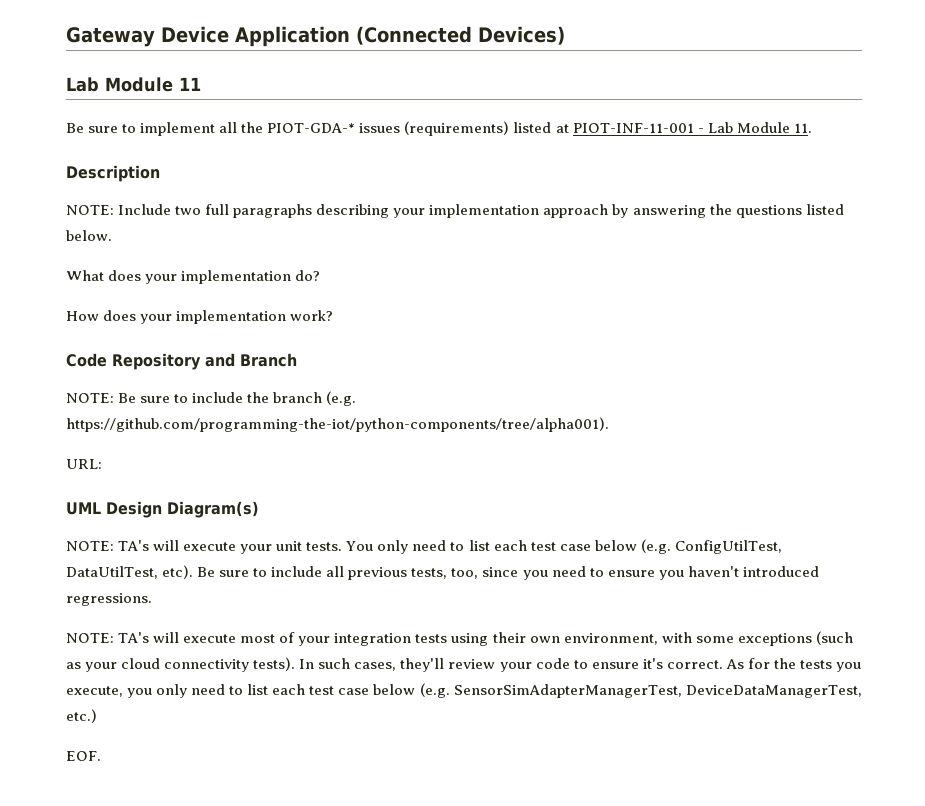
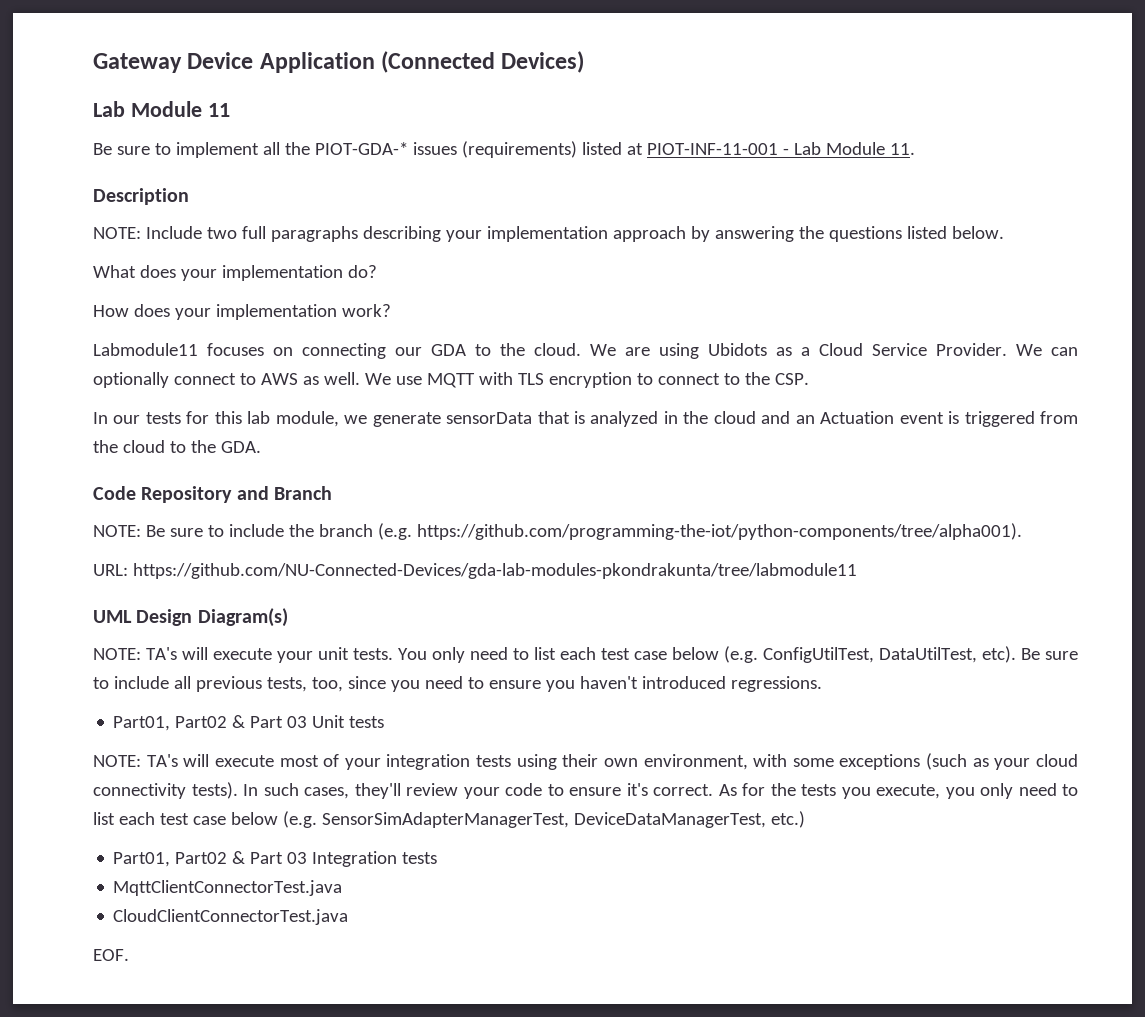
+ Labmodule11 focuses on connecting our GDA to the cloud. We are using Ubidots as a Cloud Service Provider. We can optionally connect to AWS as well. We use MQTT with TLS encryption to connect to the CSP.
+ In our tests for this lab module, we generate sensorData that is analyzed in the cloud and an Actuation event is triggered from the cloud to the GDA.
- URL:
+ URL: https://github.com/NU-Connected-Devices/gda-lab-modules-pkondrakunta/tree/labmodule11
+ Part01, Part02 & Part 03 Unit tests
+ Part01, Part02 & Part 03 Integration tests
+ MqttClientConnectorTest.java
+ CloudClientConnectorTest.java

